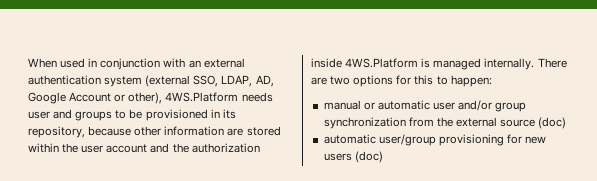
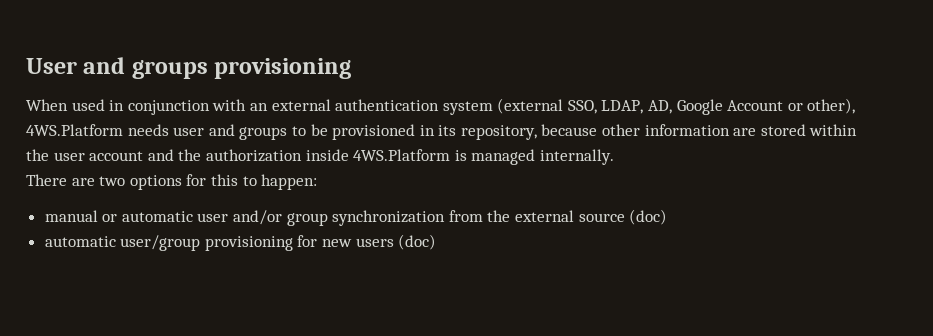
+ User and groups provisioning
- When used in conjunction with an external authentication system (external SSO, LDAP, AD, Google Account or other), 4WS.Platform needs user and groups to be provisioned in its repository, because other information are stored within the user account and the authorization inside 4WS.Platform is managed internally. There are two options for this to happen:
+ When used in conjunction with an external authentication system (external SSO, LDAP, AD, Google Account or other), 4WS.Platform needs user and groups to be provisioned in its repository, because other information are stored within the user account and the authorization inside 4WS.Platform is managed internally.
+ There are two options for this to happen:

